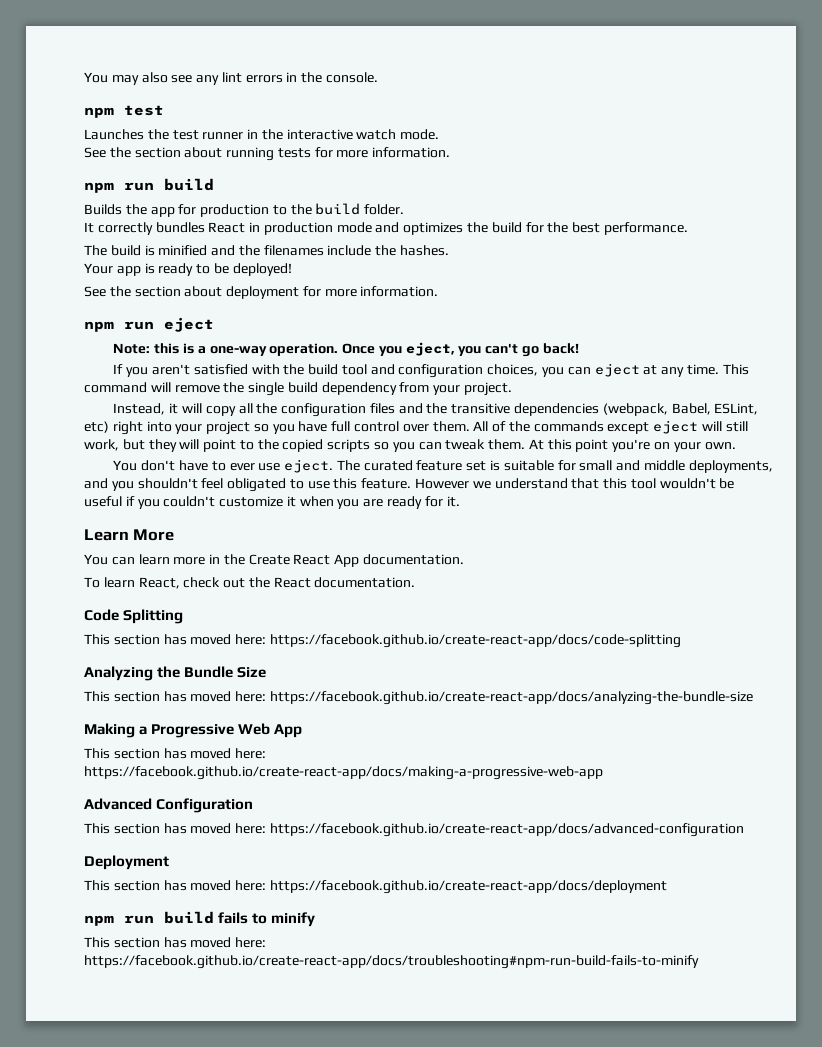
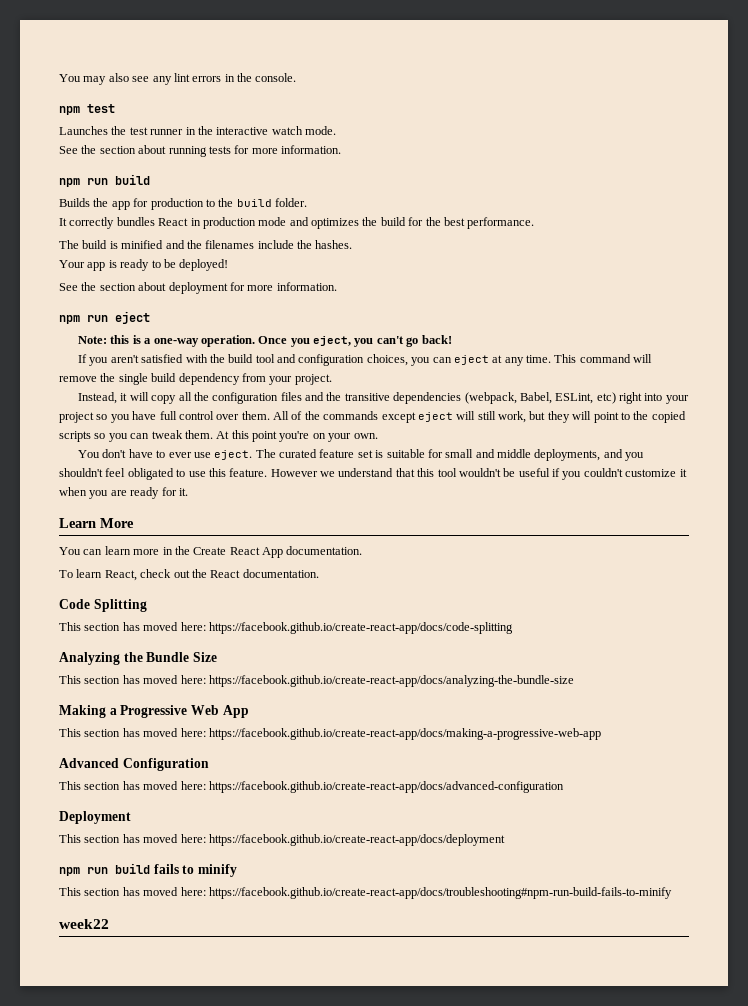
+ week22

